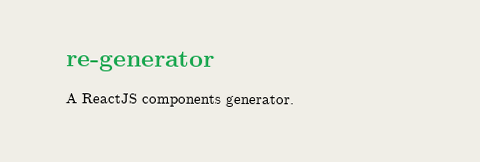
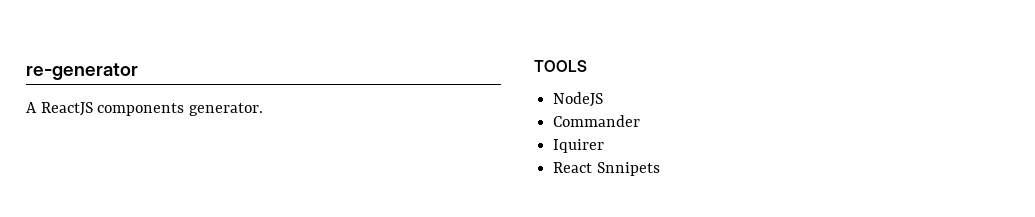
+ TOOLS
+ NodeJS
+ Commander
+ Iquirer
+ React Snnipets

